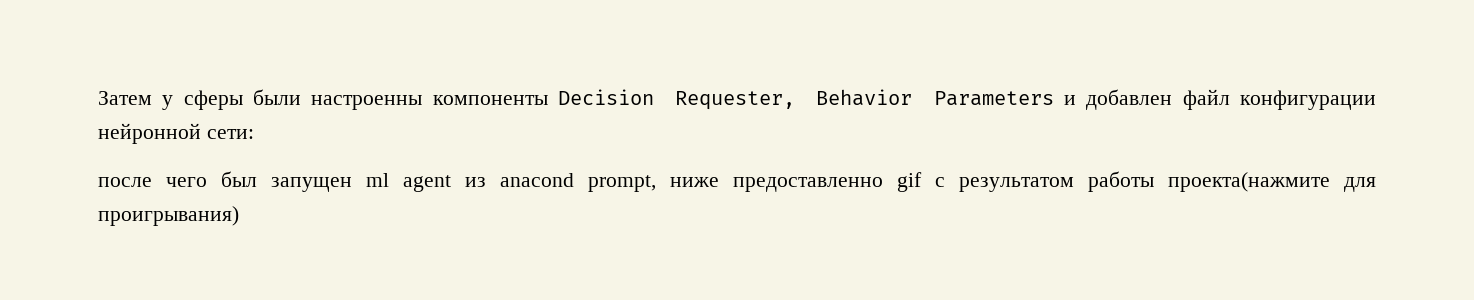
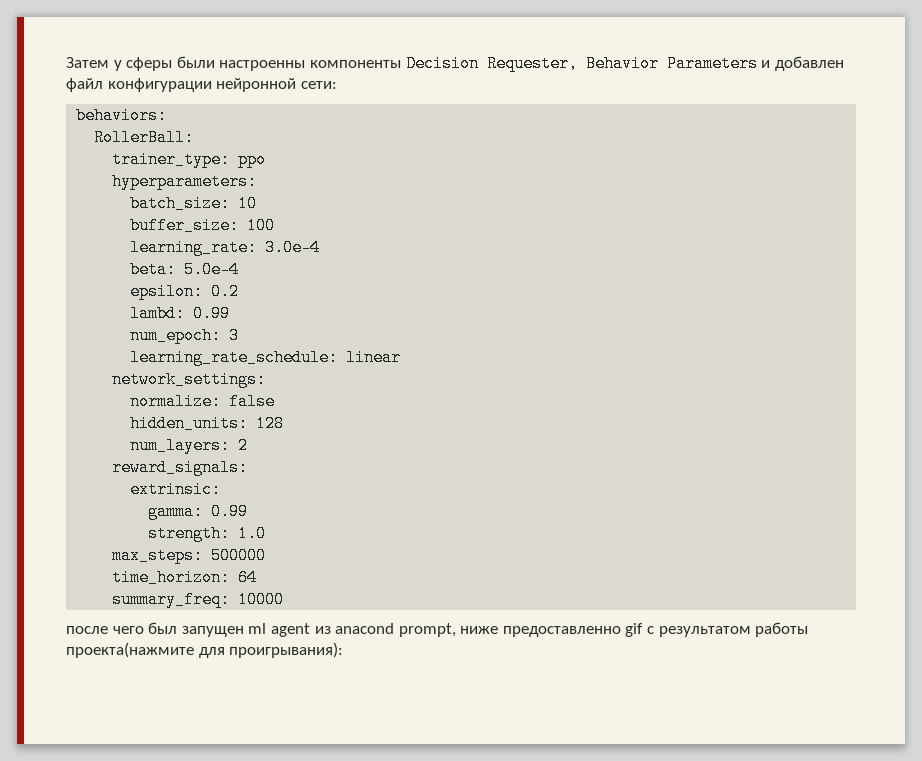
+ behaviors:
+ RollerBall:
+ trainer_type: ppo
+ hyperparameters:
+ batch_size: 10
+ buffer_size: 100
+ learning_rate: 3.0e-4
+ beta: 5.0e-4
+ epsilon: 0.2
+ lambd: 0.99
+ num_epoch: 3
+ learning_rate_schedule: linear
+ network_settings:
+ normalize: false
+ hidden_units: 128
+ num_layers: 2
+ reward_signals:
+ extrinsic:
+ gamma: 0.99
+ strength: 1.0
+ max_steps: 500000
+ time_horizon: 64
+ summary_freq: 10000
- после чего был запущен ml agent из anacond prompt, ниже предоставленно gif с результатом работы проекта(нажмите для проигрывания)
+ после чего был запущен ml agent из anacond prompt, ниже предоставленно gif с результатом работы проекта(нажмите для проигрывания):

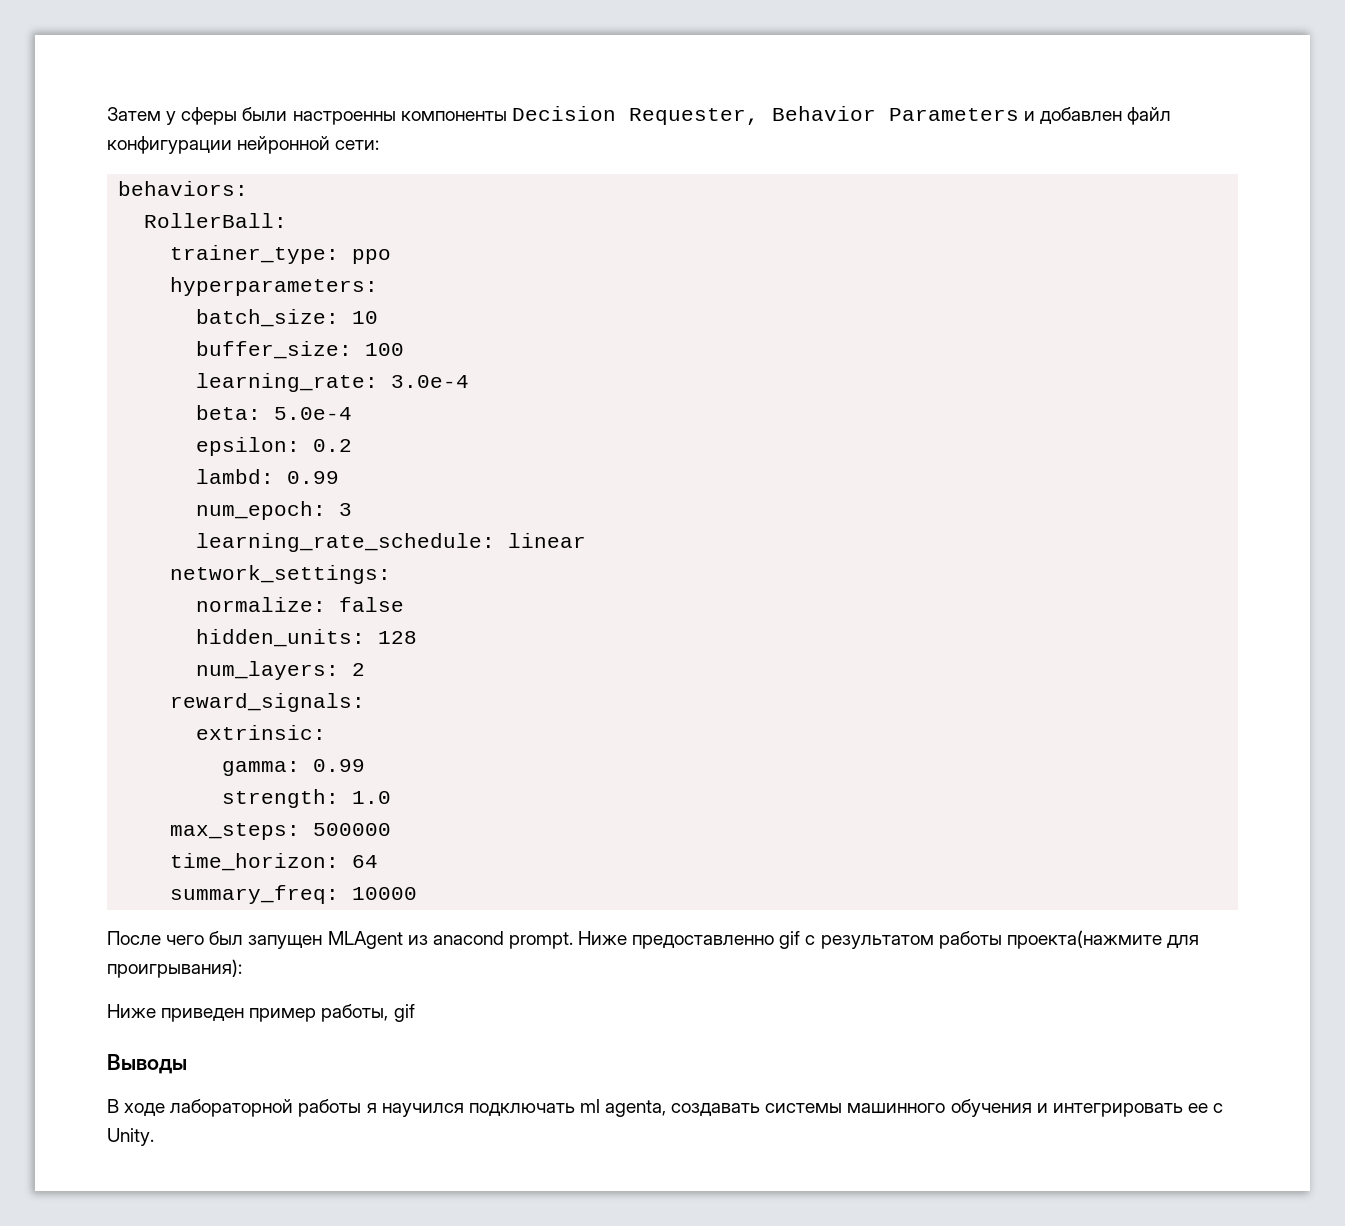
- после чего был запущен ml agent из anacond prompt, ниже предоставленно gif с результатом работы проекта(нажмите для проигрывания):
+ После чего был запущен MLAgent из anacond prompt. Ниже предоставленно gif с результатом работы проекта(нажмите для проигрывания):
+ Ниже приведен пример работы, gif
+ Выводы
+ В ходе лабораторной работы я научился подключать ml agenta, создавать системы машинного обучения и интегрировать ее с Unity.

